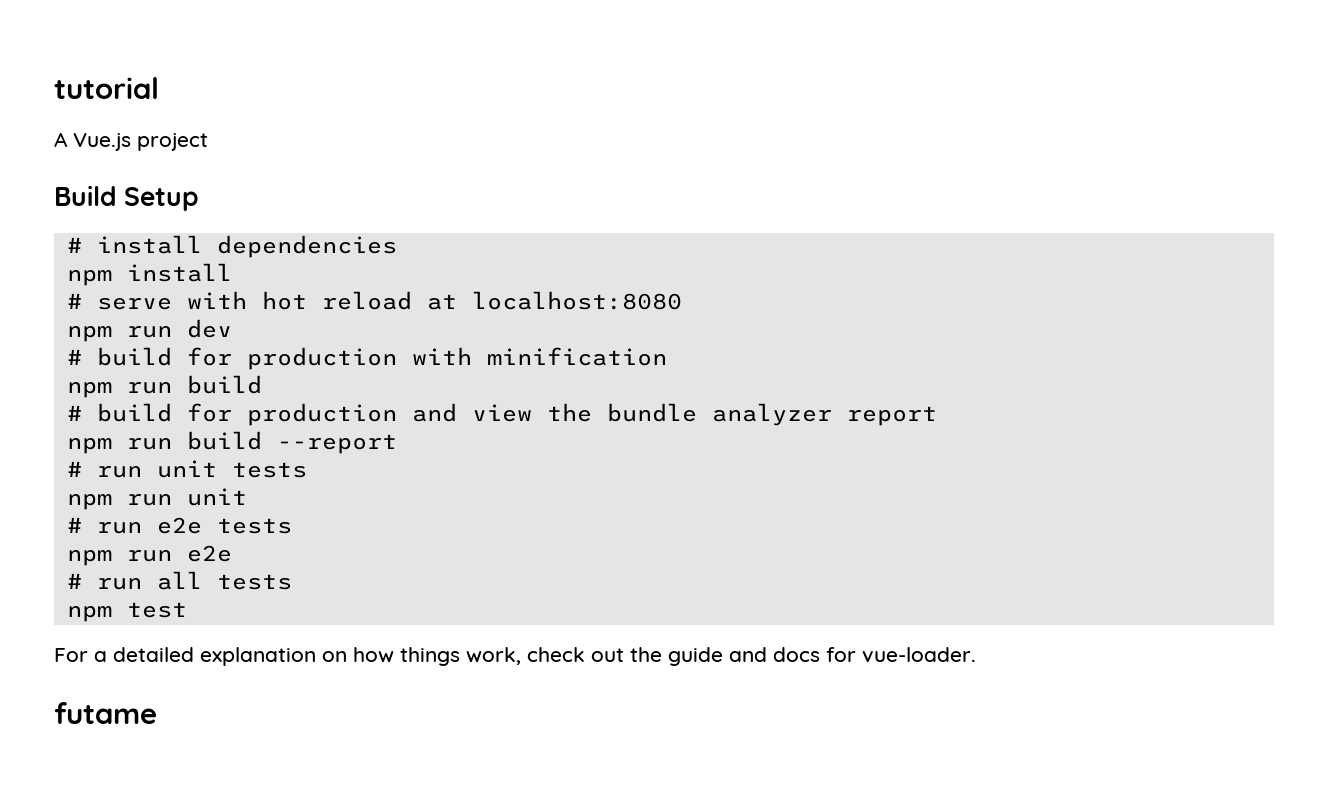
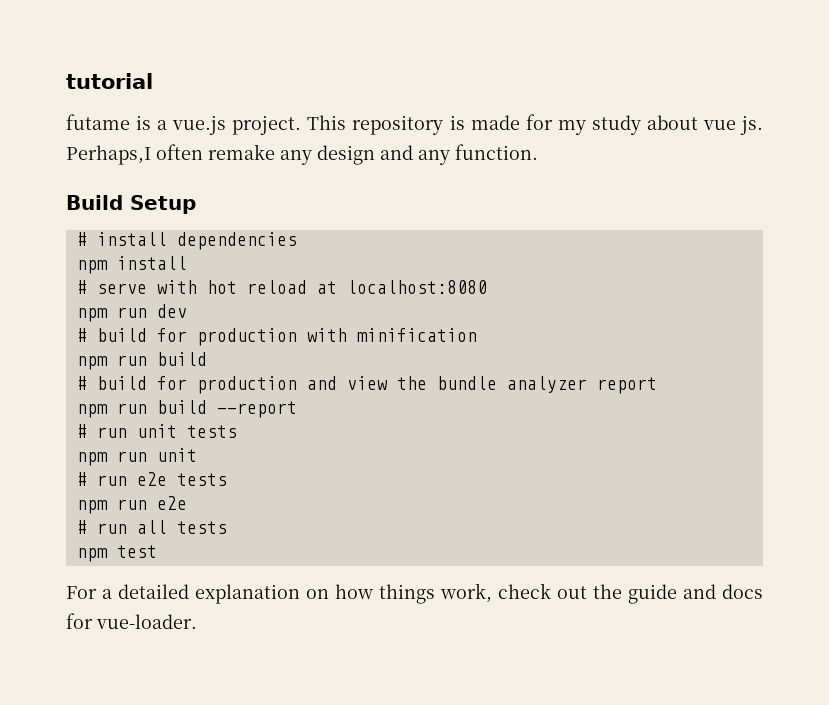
- A Vue.js project
+ futame is a vue.js project. This repository is made for my study about vue js. Perhaps,I often remake any design and any function.
- futame

